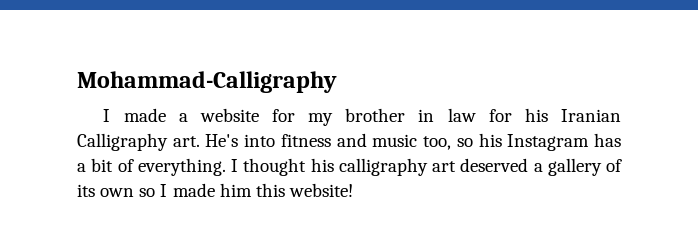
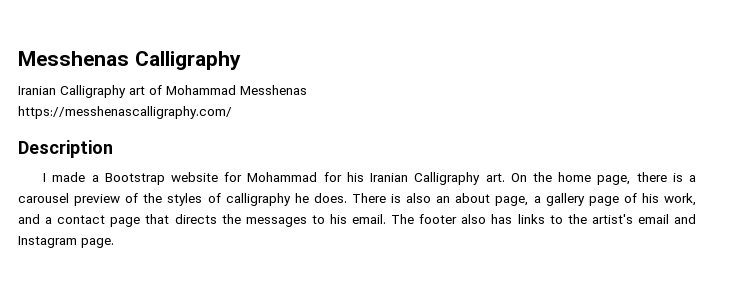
- Mohammad-Calligraphy
+ Messhenas Calligraphy
+ Iranian Calligraphy art of Mohammad Messhenas
+ https://messhenascalligraphy.com/
+ Description
- I made a website for my brother in law for his Iranian Calligraphy art. He's into fitness and music too, so his Instagram has a bit of everything. I thought his calligraphy art deserved a gallery of its own so I made him this website!
+ I made a Bootstrap website for Mohammad for his Iranian Calligraphy art. On the home page, there is a carousel preview of the styles of calligraphy he does. There is also an about page, a gallery page of his work, and a contact page that directs the messages to his email. The footer also has links to the artist's email and Instagram page.

